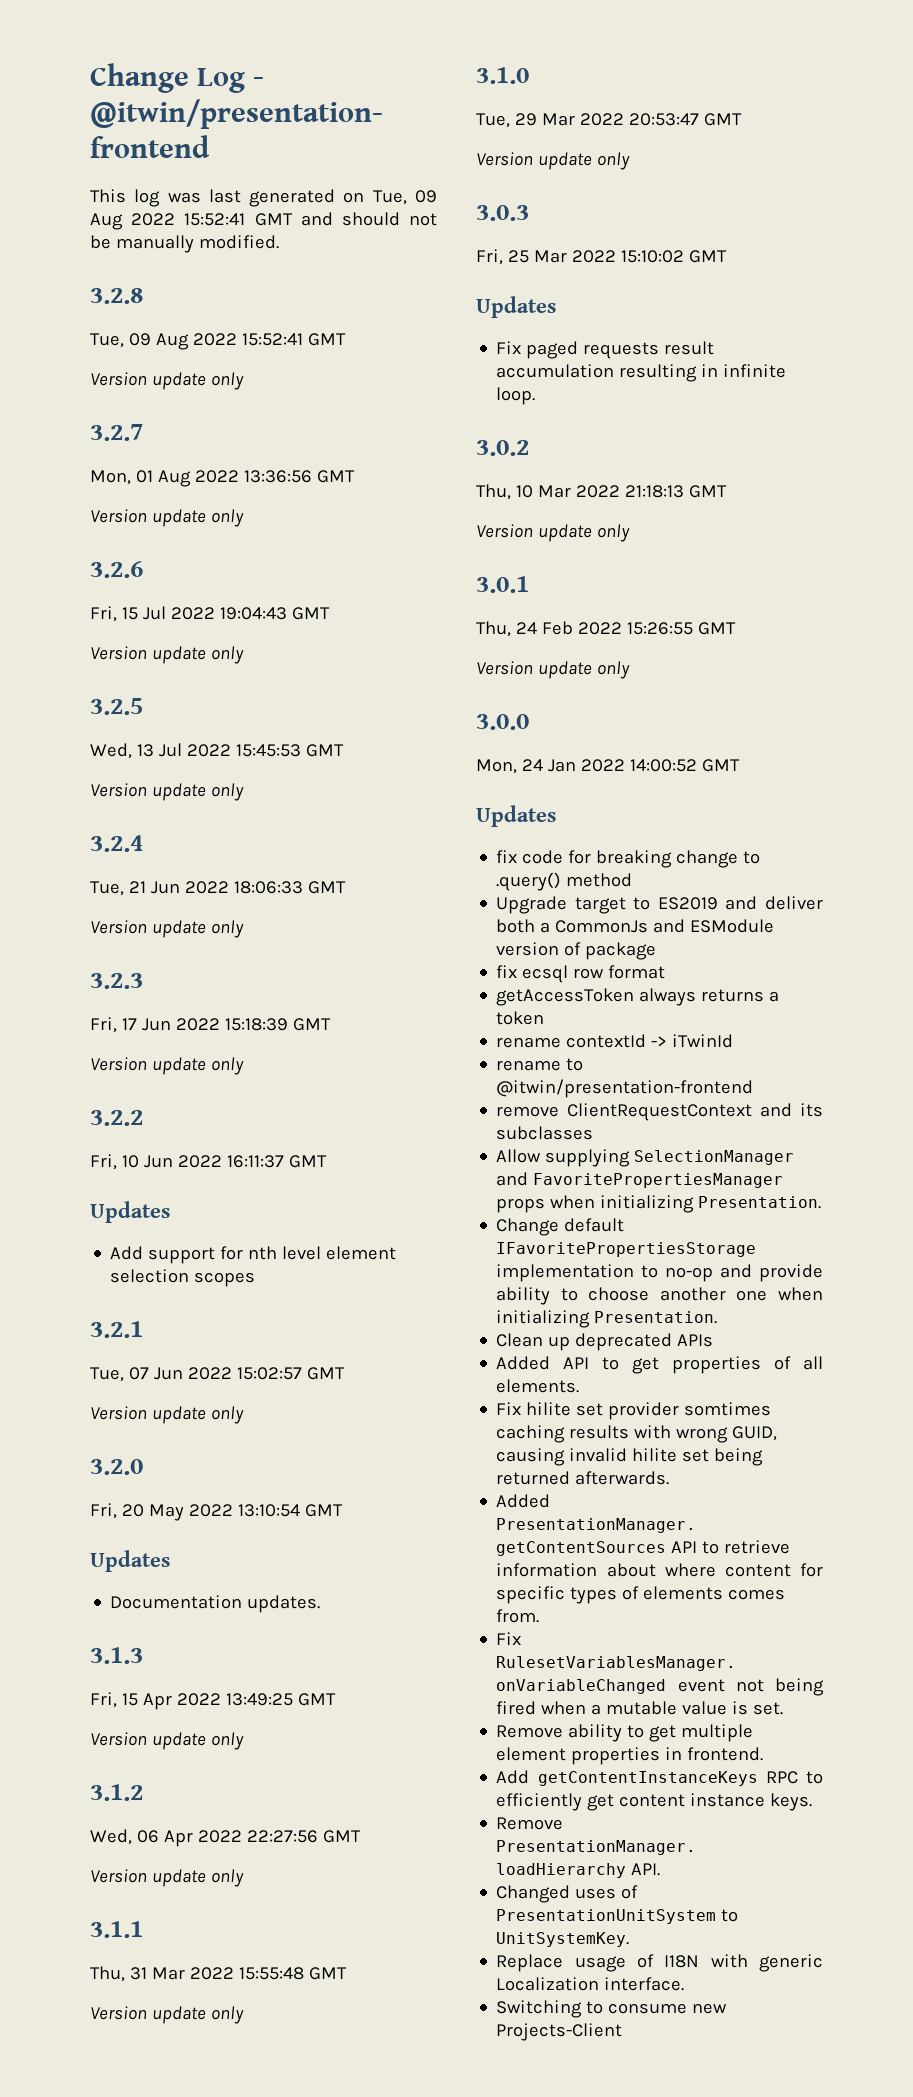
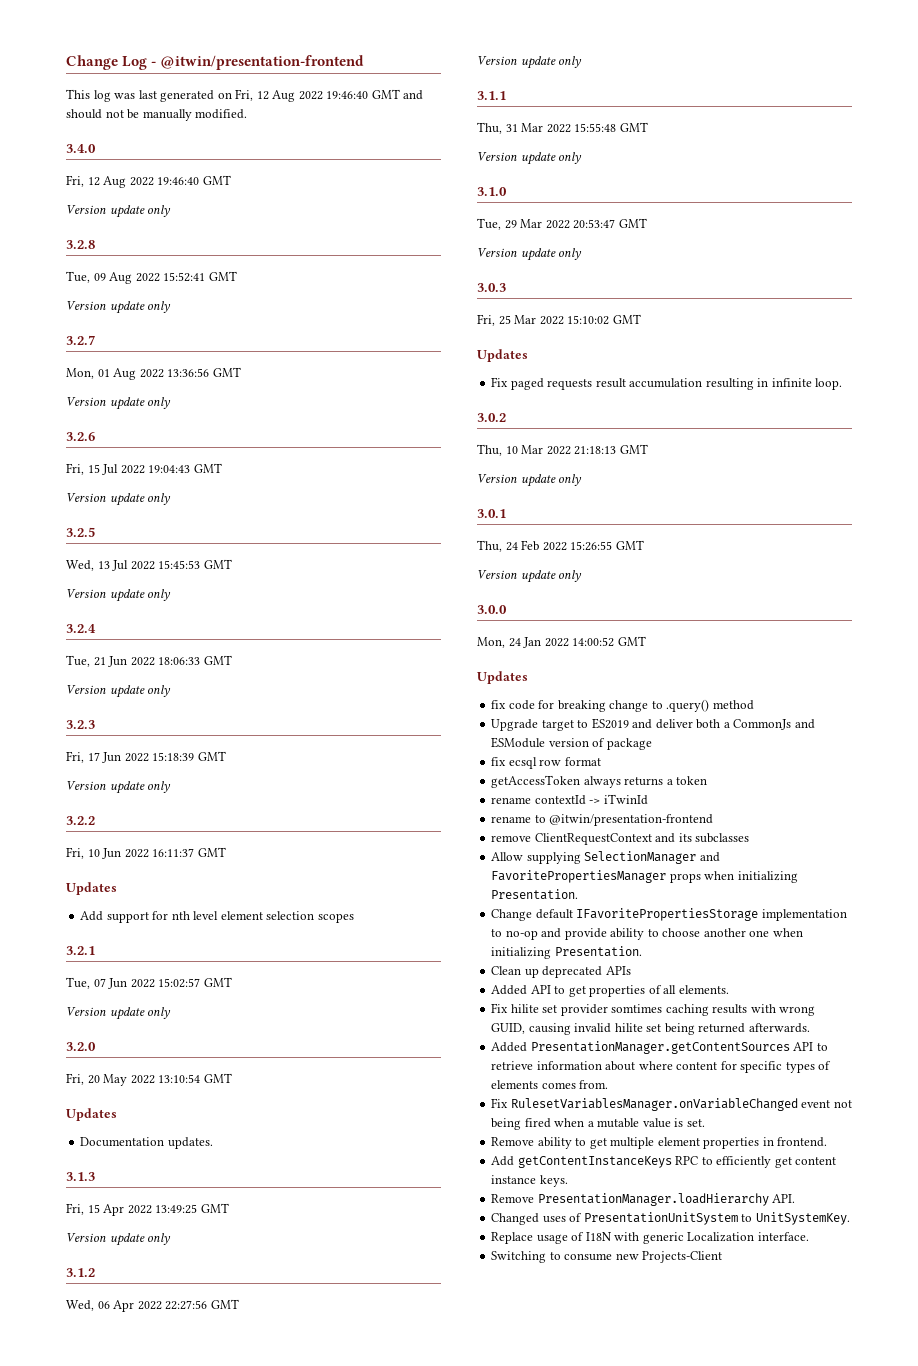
- This log was last generated on Tue, 09 Aug 2022 15:52:41 GMT and should not be manually modified.
+ This log was last generated on Fri, 12 Aug 2022 19:46:40 GMT and should not be manually modified.
+ 3.4.0
+ Fri, 12 Aug 2022 19:46:40 GMT
+ Version update only

